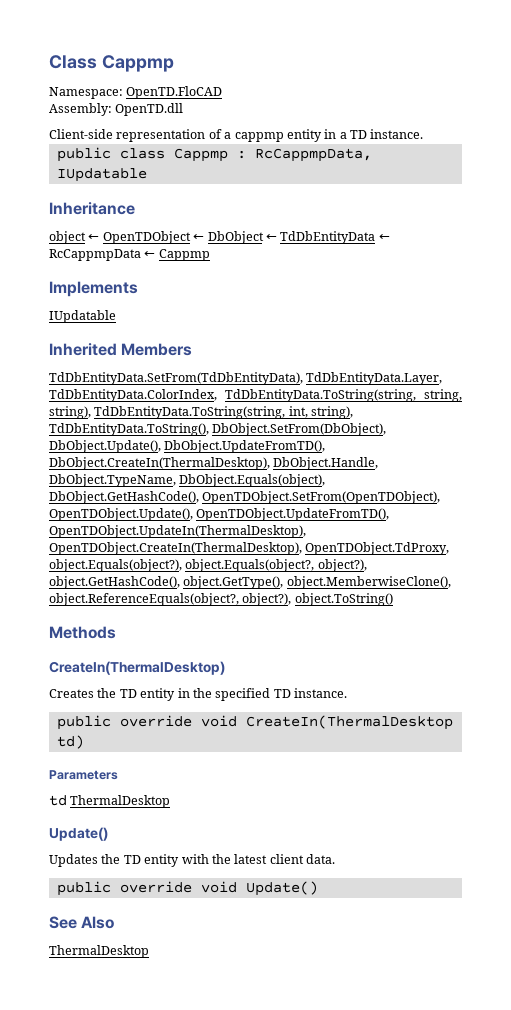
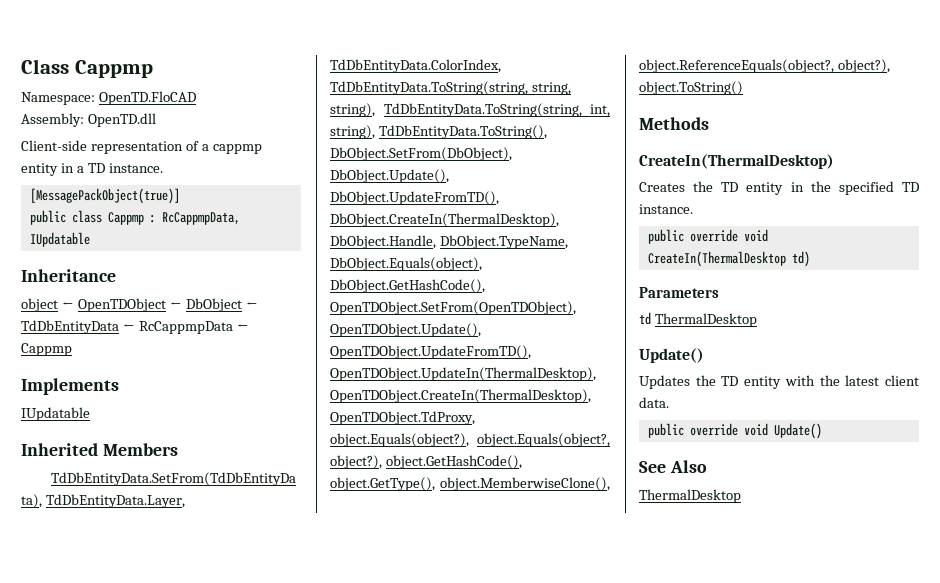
+ [MessagePackObject(true)]

